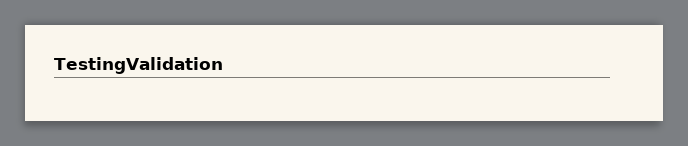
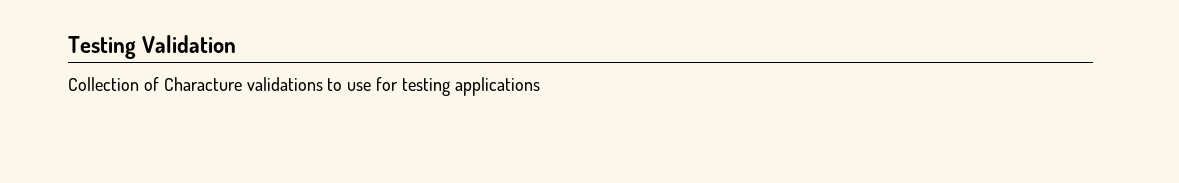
- TestingValidation
+ Testing Validation
+ Collection of Characture validations to use for testing applications

